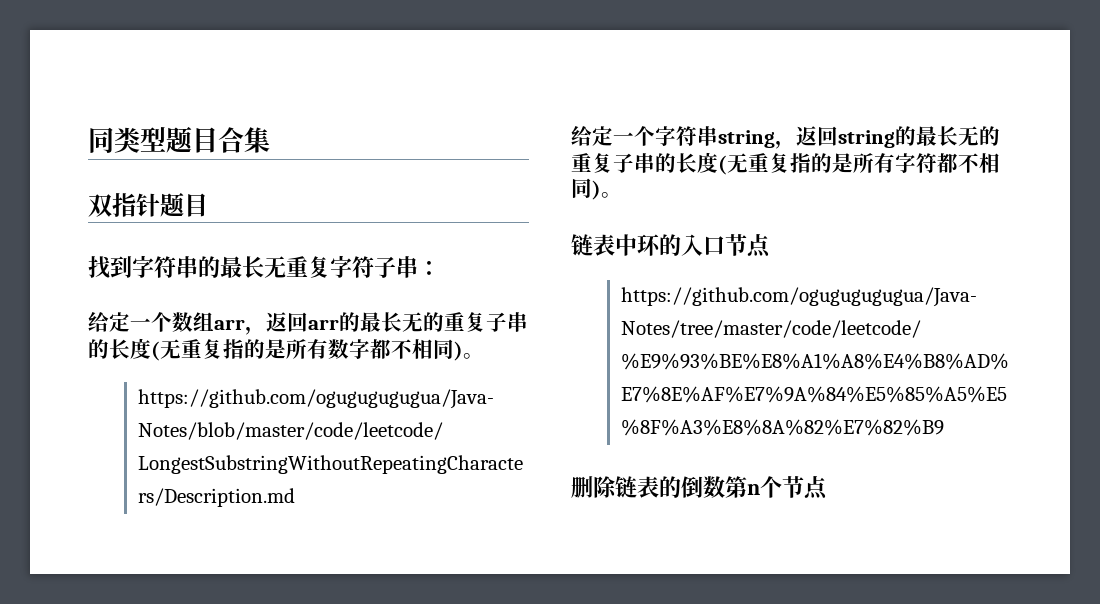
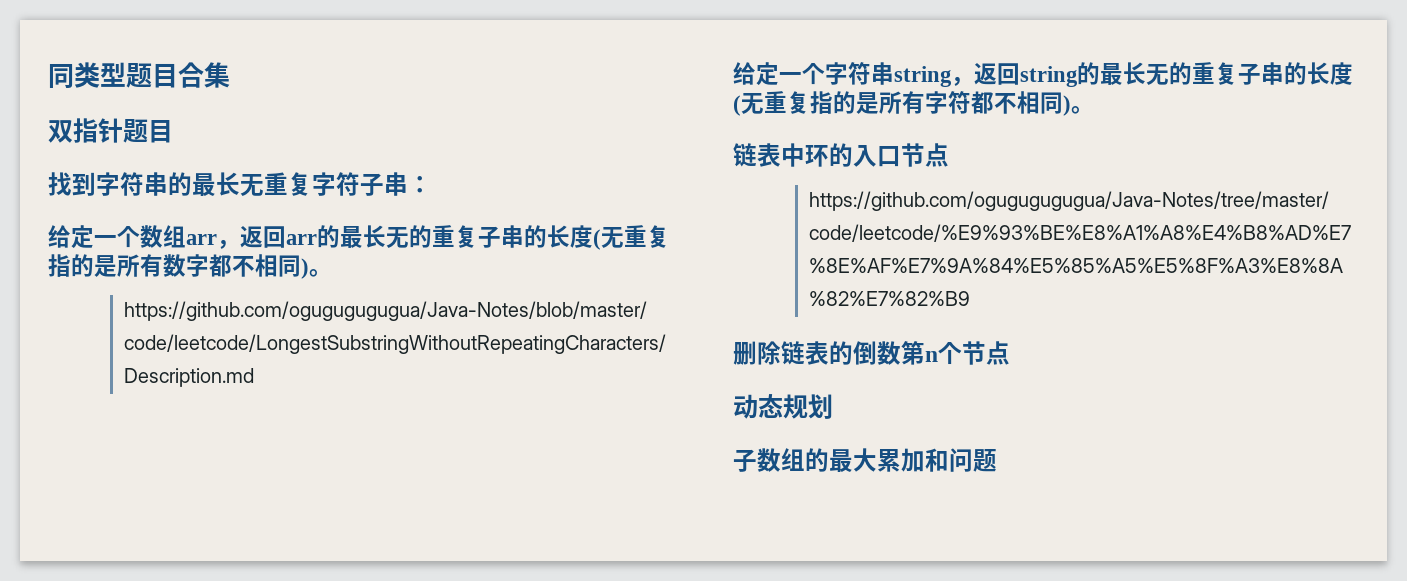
+ 动态规划
+ 子数组的最大累加和问题

